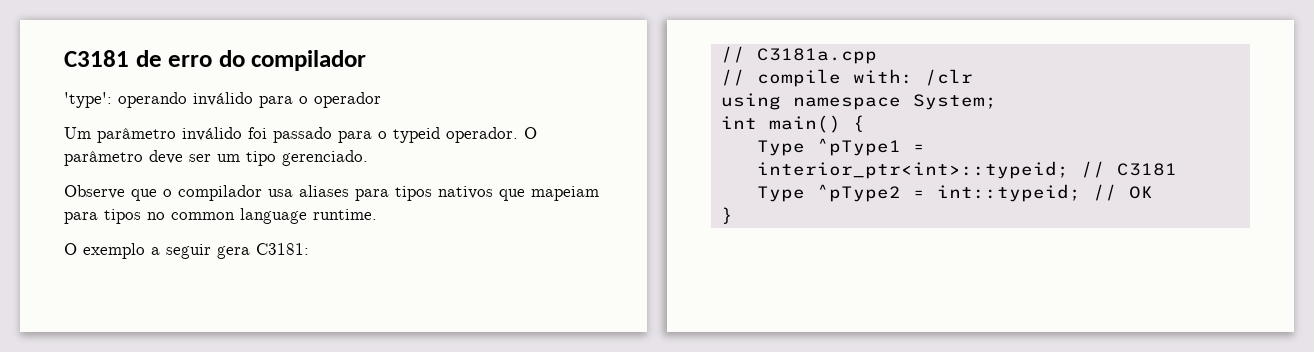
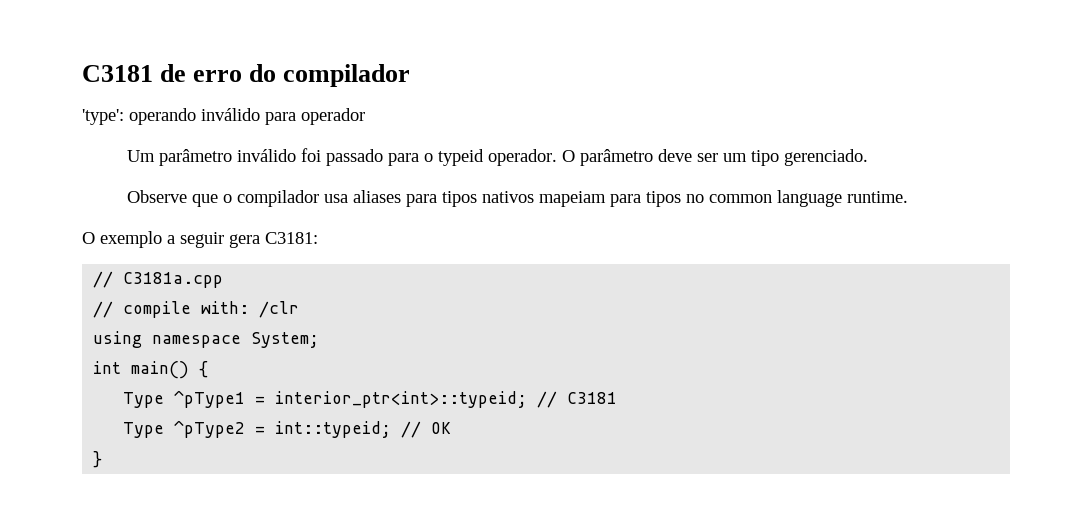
- 'type': operando inválido para o operador
+ 'type': operando inválido para operador
- Observe que o compilador usa aliases para tipos nativos que mapeiam para tipos no common language runtime.
+ Observe que o compilador usa aliases para tipos nativos mapeiam para tipos no common language runtime.

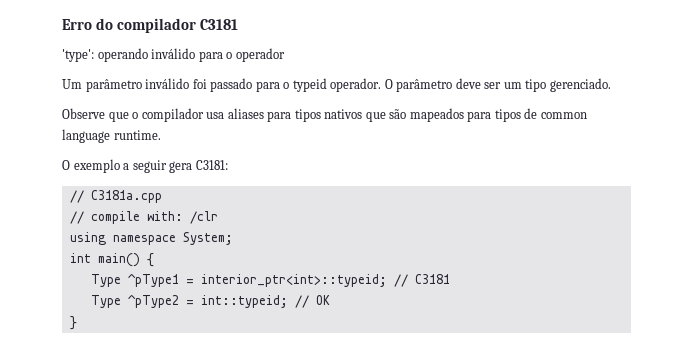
- C3181 de erro do compilador
+ Erro do compilador C3181
- 'type': operando inválido para operador
+ 'type': operando inválido para o operador
- Observe que o compilador usa aliases para tipos nativos mapeiam para tipos no common language runtime.
+ Observe que o compilador usa aliases para tipos nativos que são mapeados para tipos de common language runtime.

